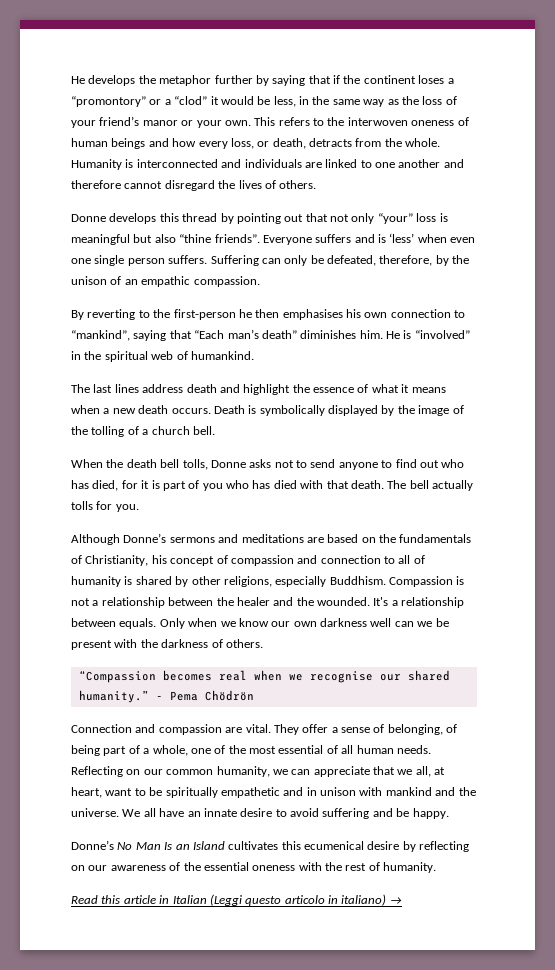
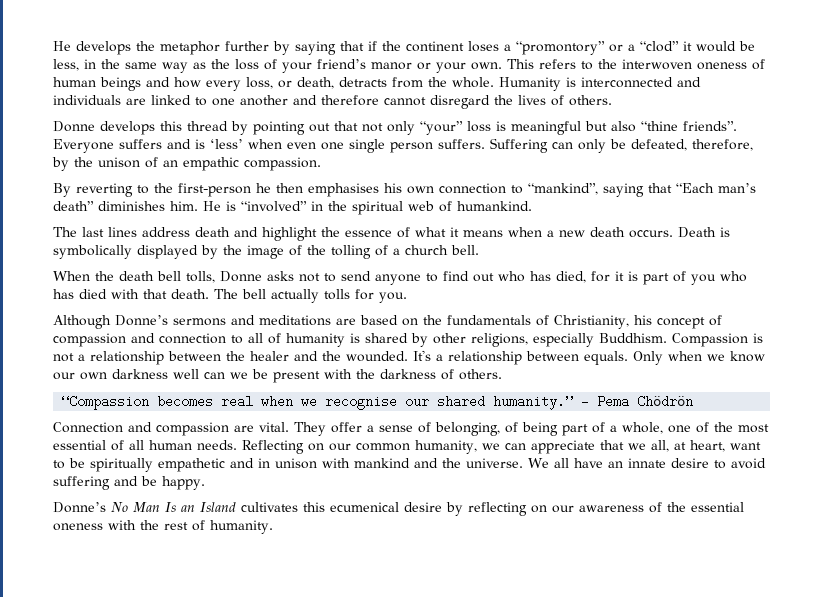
- Read this article in Italian (Leggi questo articolo in italiano) →

